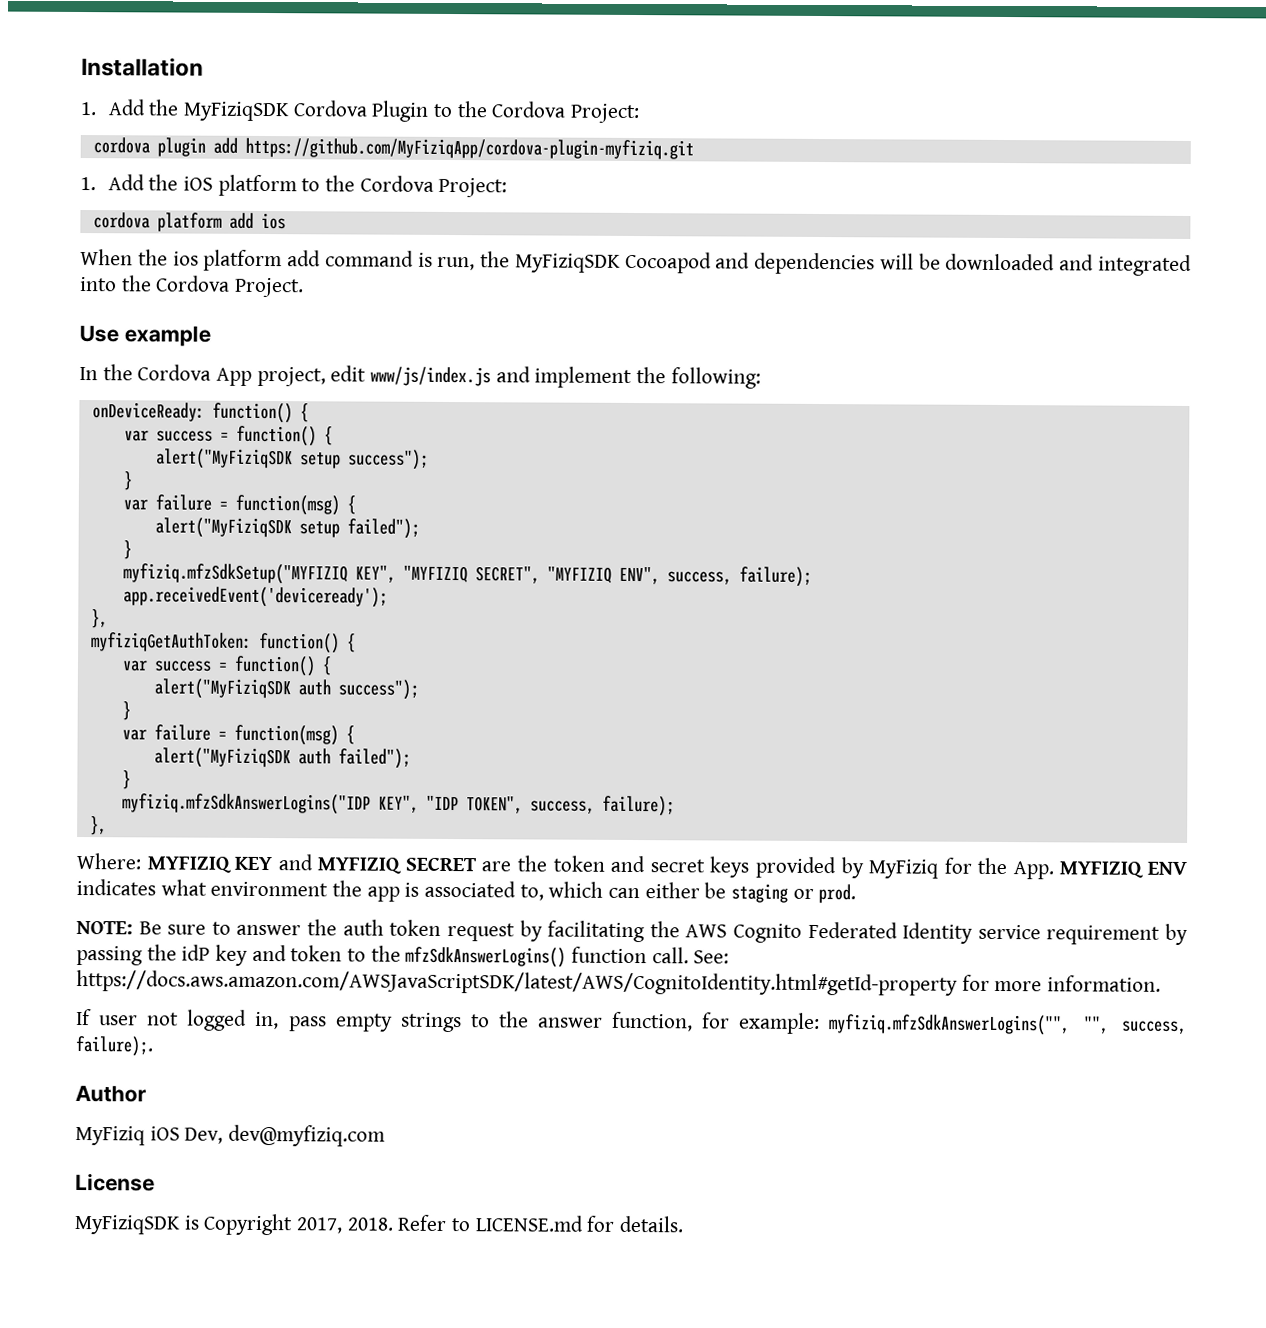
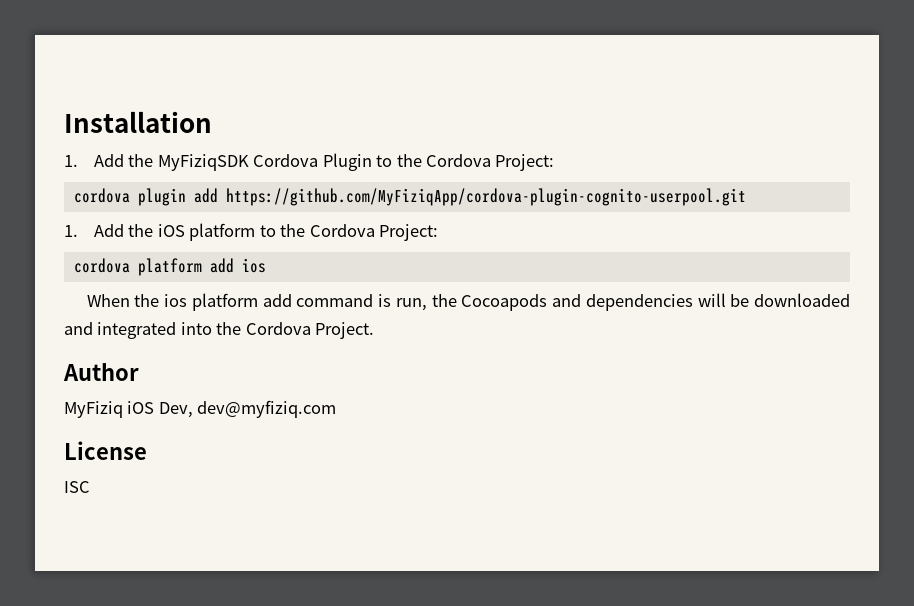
- cordova plugin add https://github.com/MyFiziqApp/cordova-plugin-myfiziq.git
+ cordova plugin add https://github.com/MyFiziqApp/cordova-plugin-cognito-userpool.git
- When the ios platform add command is run, the MyFiziqSDK Cocoapod and dependencies will be downloaded and integrated into the Cordova Project.
+ When the ios platform add command is run, the Cocoapods and dependencies will be downloaded and integrated into the Cordova Project.
- Use example
- In the Cordova App project, edit www/js/index.js and implement the following:
- onDeviceReady: function() {
- var success = function() {
- alert("MyFiziqSDK setup success");
- }
- var failure = function(msg) {
- alert("MyFiziqSDK setup failed");
- }
- myfiziq.mfzSdkSetup("MYFIZIQ KEY", "MYFIZIQ SECRET", "MYFIZIQ ENV", success, failure);
- app.receivedEvent('deviceready');
- },
- myfiziqGetAuthToken: function() {
- var success = function() {
- alert("MyFiziqSDK auth success");
- }
- var failure = function(msg) {
- alert("MyFiziqSDK auth failed");
- }
- myfiziq.mfzSdkAnswerLogins("IDP KEY", "IDP TOKEN", success, failure);
- },
- Where: MYFIZIQ KEY and MYFIZIQ SECRET are the token and secret keys provided by MyFiziq for the App. MYFIZIQ ENV indicates what environment the app is associated to, which can either be staging or prod.
- NOTE: Be sure to answer the auth token request by facilitating the AWS Cognito Federated Identity service requirement by passing the idP key and token to the mfzSdkAnswerLogins() function call. See: https://docs.aws.amazon.com/AWSJavaScriptSDK/latest/AWS/CognitoIdentity.html#getId-property for more information.
- If user not logged in, pass empty strings to the answer function, for example: myfiziq.mfzSdkAnswerLogins("", "", success, failure);.
- MyFiziqSDK is Copyright 2017, 2018. Refer to LICENSE.md for details.
+ ISC

